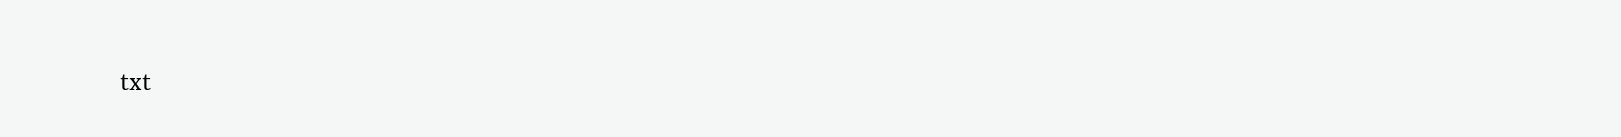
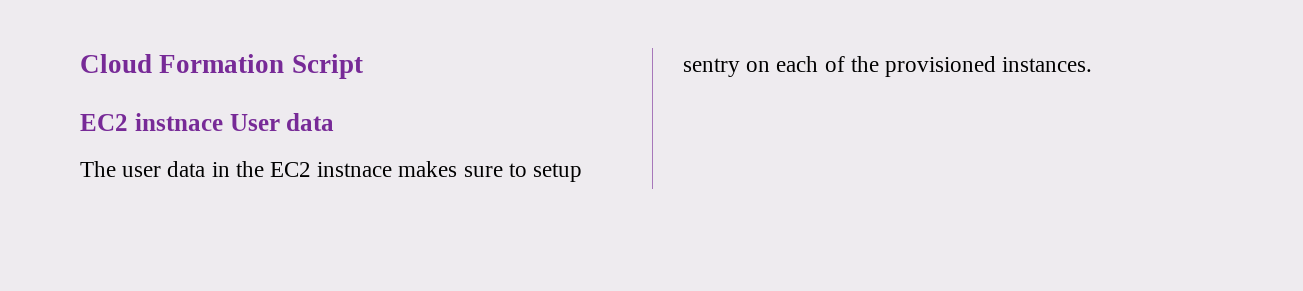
- txt
+ Cloud Formation Script
+ EC2 instnace User data
+ The user data in the EC2 instnace makes sure to setup sentry on each of the provisioned instances.

